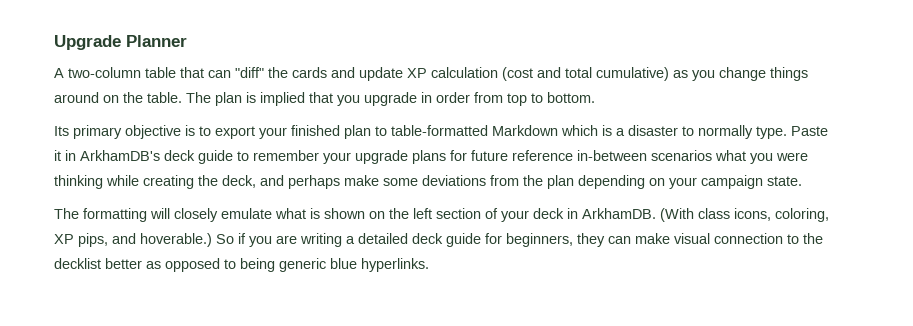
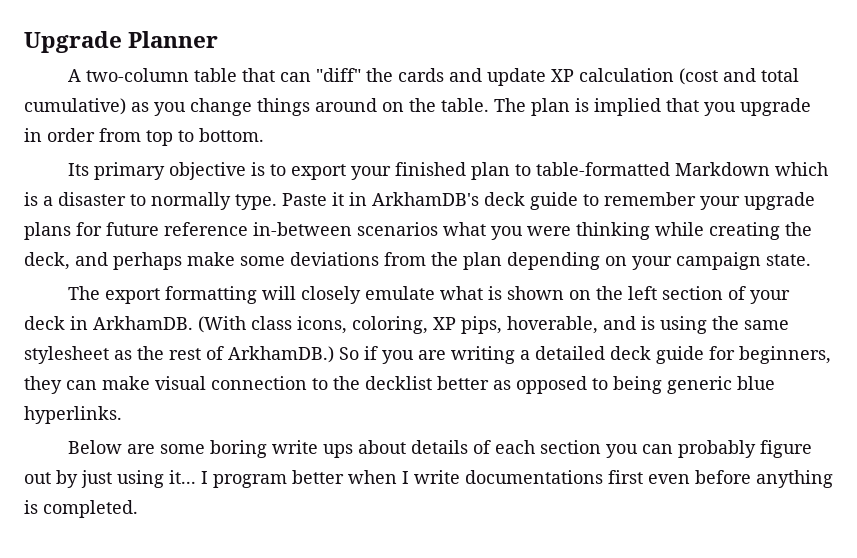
- The formatting will closely emulate what is shown on the left section of your deck in ArkhamDB.
+ The export formatting will closely emulate what is shown on the left section of your deck in ArkhamDB.
- (With class icons, coloring, XP pips, and hoverable.)
+ (With class icons, coloring, XP pips, hoverable, and is using the same stylesheet as the rest of ArkhamDB.)
+ Below are some boring write ups about details of each section you can probably figure out by just using it... I program better when I write documentations first even before anything is completed.

